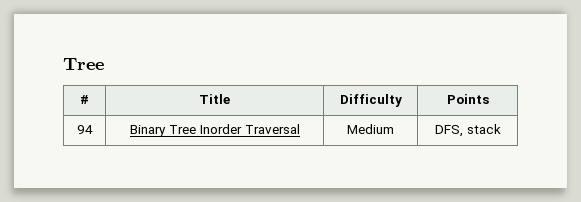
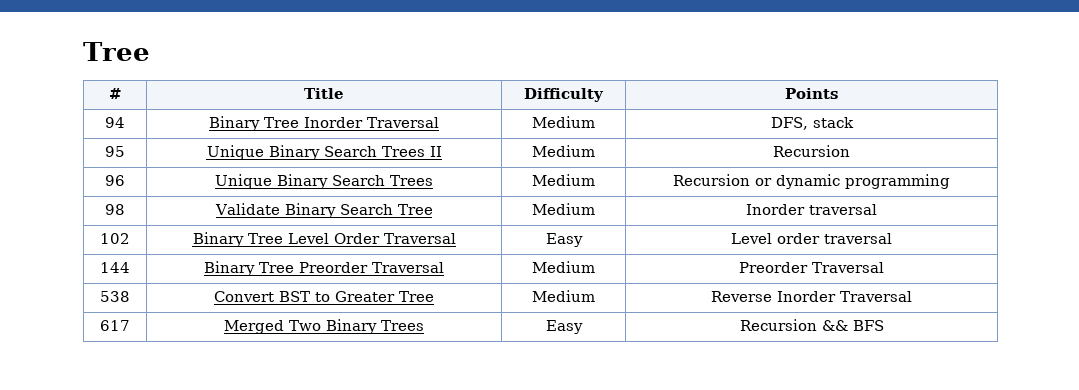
+ 95 | Unique Binary Search Trees II | Medium | Recursion
+ 96 | Unique Binary Search Trees | Medium | Recursion or dynamic programming
+ 98 | Validate Binary Search Tree | Medium | Inorder traversal
+ 102 | Binary Tree Level Order Traversal | Easy | Level order traversal
+ 144 | Binary Tree Preorder Traversal | Medium | Preorder Traversal
+ 538 | Convert BST to Greater Tree | Medium | Reverse Inorder Traversal
+ 617 | Merged Two Binary Trees | Easy | Recursion && BFS

